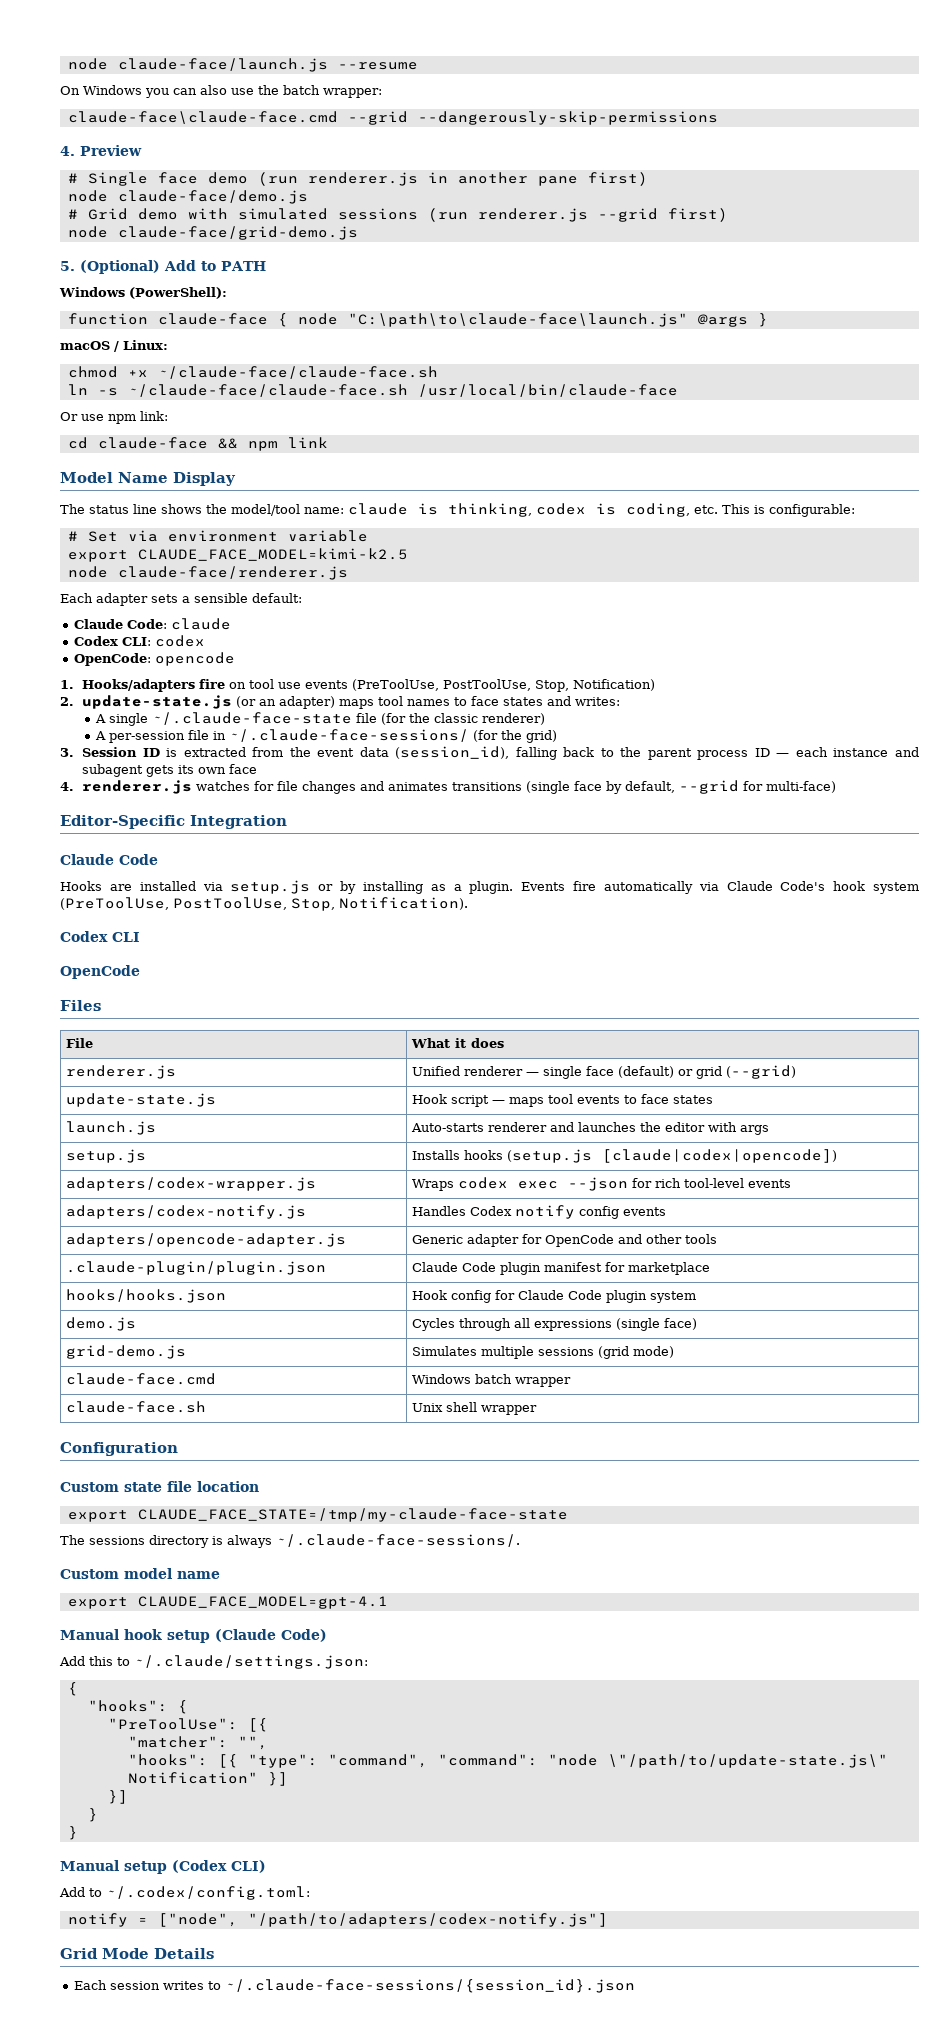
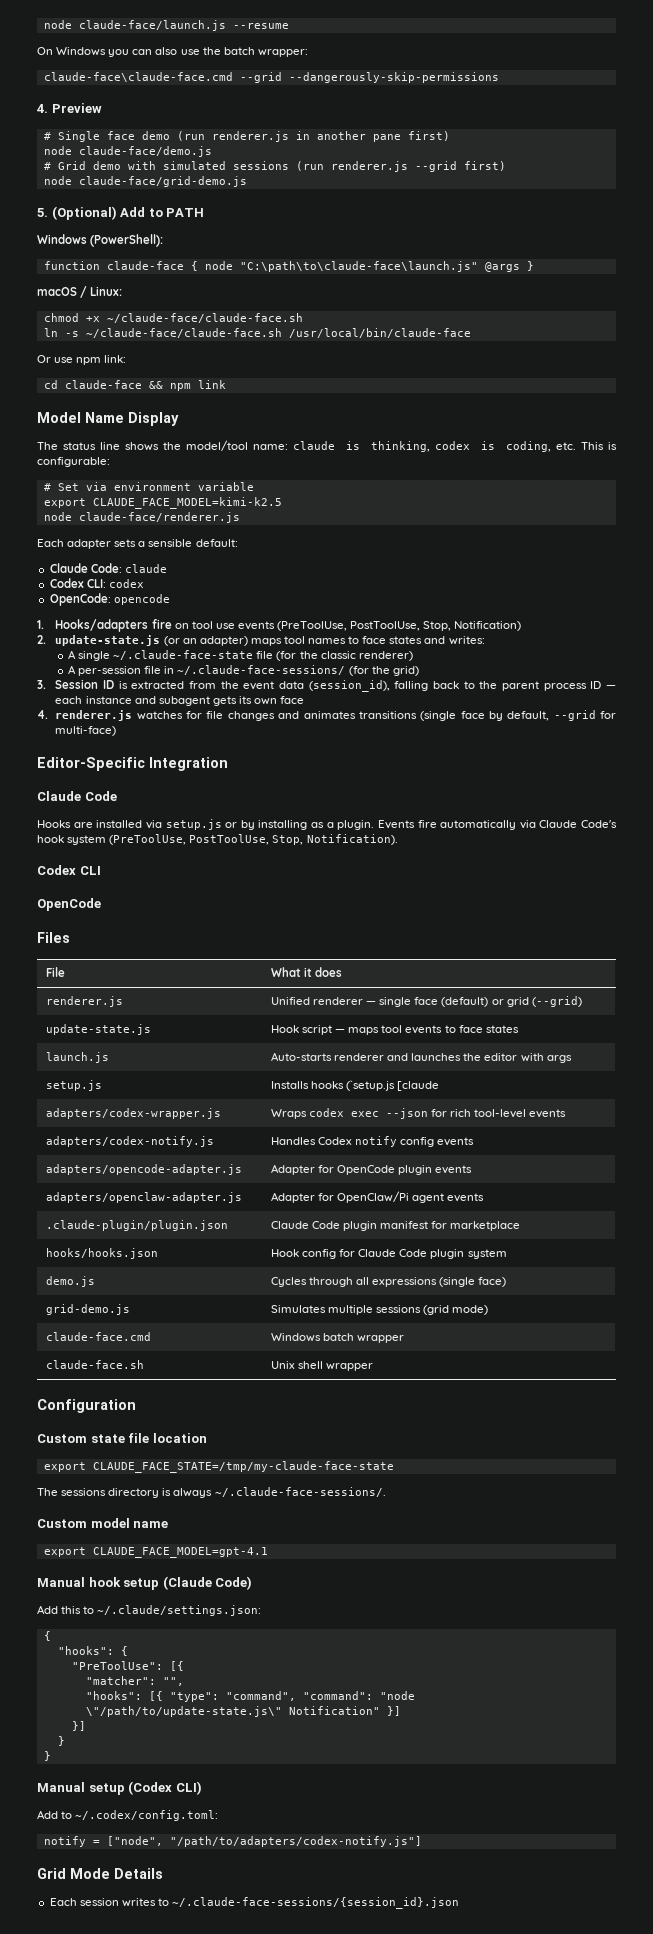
- setup.js | Installs hooks (setup.js [claude|codex|opencode])
+ setup.js | Installs hooks (`setup.js [claude
- adapters/opencode-adapter.js | Generic adapter for OpenCode and other tools
+ adapters/opencode-adapter.js | Adapter for OpenCode plugin events
+ adapters/openclaw-adapter.js | Adapter for OpenClaw/Pi agent events

